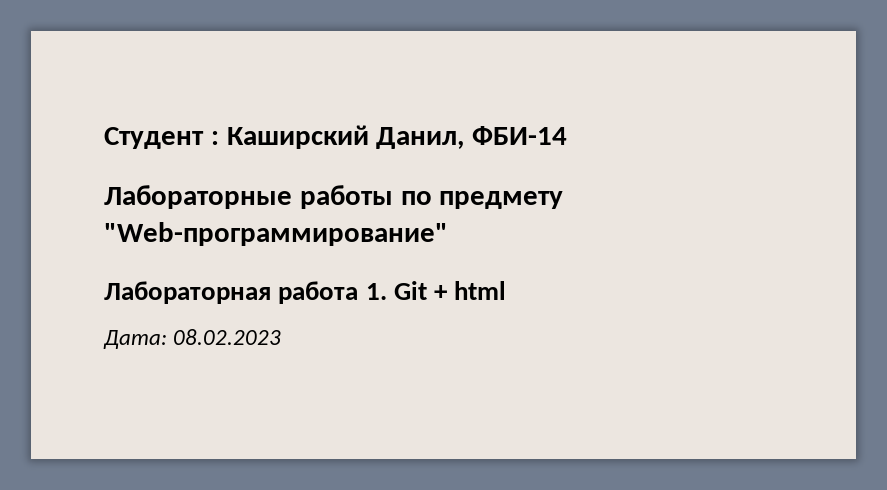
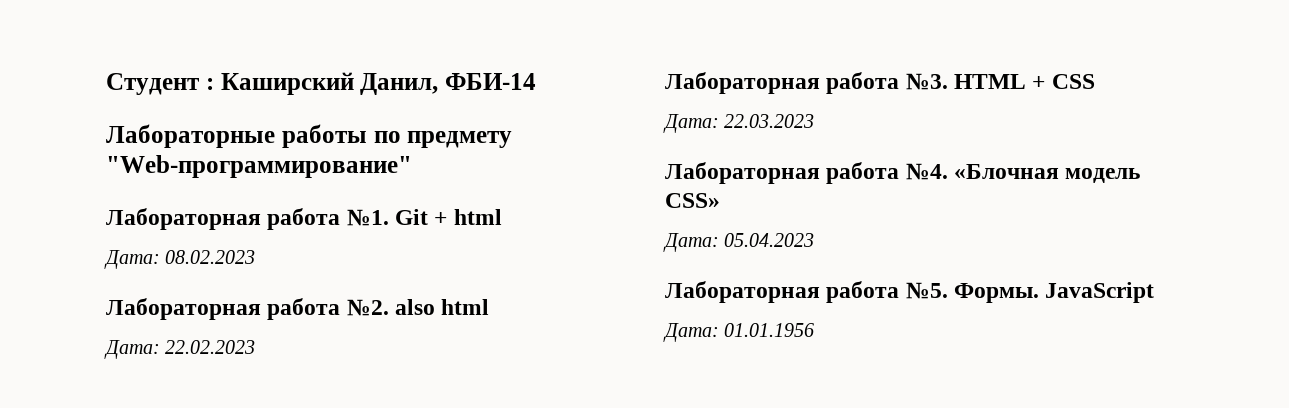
- Лабораторная работа 1. Git + html
+ Лабораторная работа №1. Git + html
+ Лабораторная работа №2. also html
+ Дата: 22.02.2023
+ Лабораторная работа №3. HTML + CSS
+ Дата: 22.03.2023
+ Лабораторная работа №4. «Блочная модель CSS»
+ Дата: 05.04.2023
+ Лабораторная работа №5. Формы. JavaScript
+ Дата: 01.01.1956

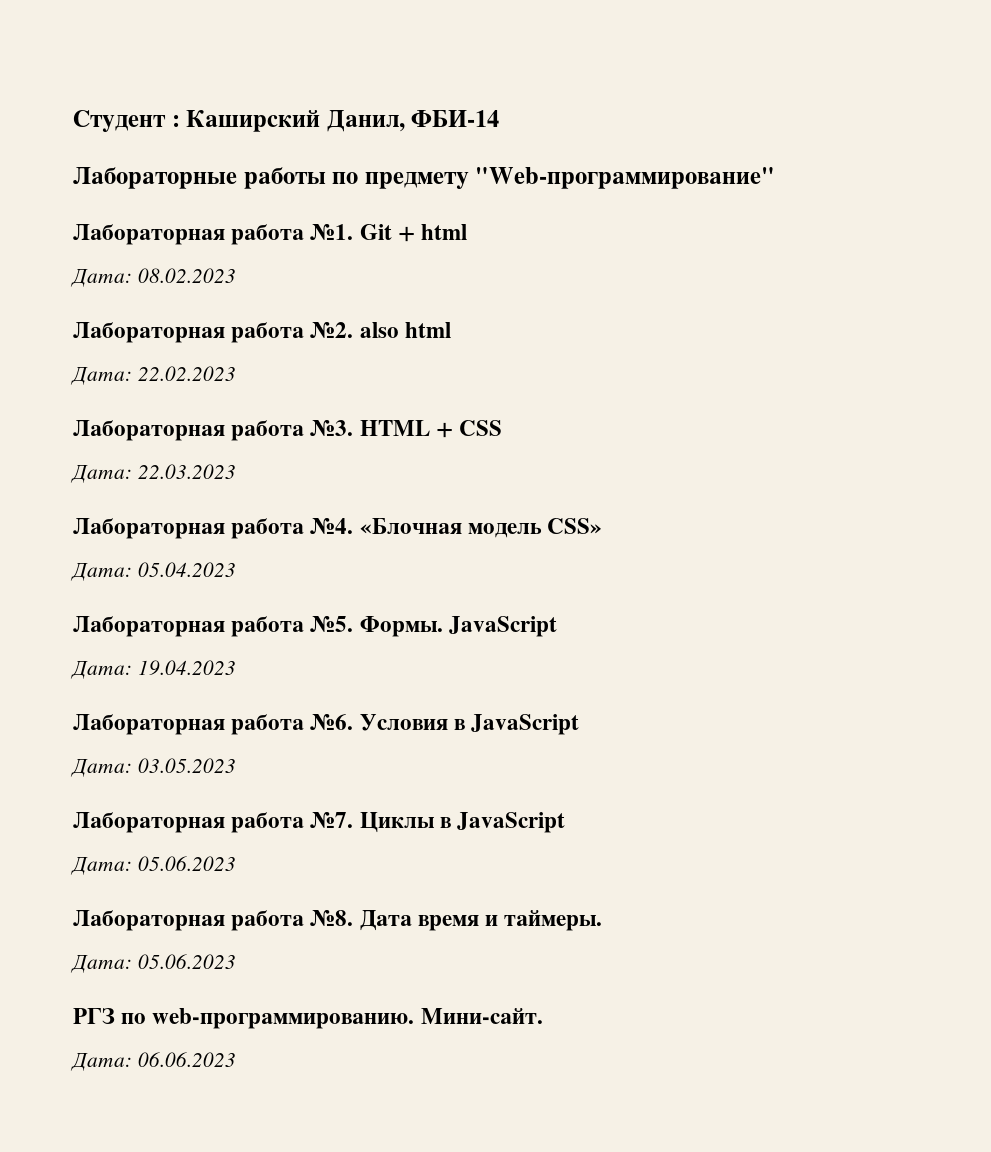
- Дата: 01.01.1956
+ Дата: 19.04.2023
+ Лабораторная работа №6. Условия в JavaScript
+ Дата: 03.05.2023
+ Лабораторная работа №7. Циклы в JavaScript
+ Дата: 05.06.2023
+ Лабораторная работа №8. Дата время и таймеры.
+ Дата: 05.06.2023
+ РГЗ по web-программированию. Мини-сайт.
+ Дата: 06.06.2023

